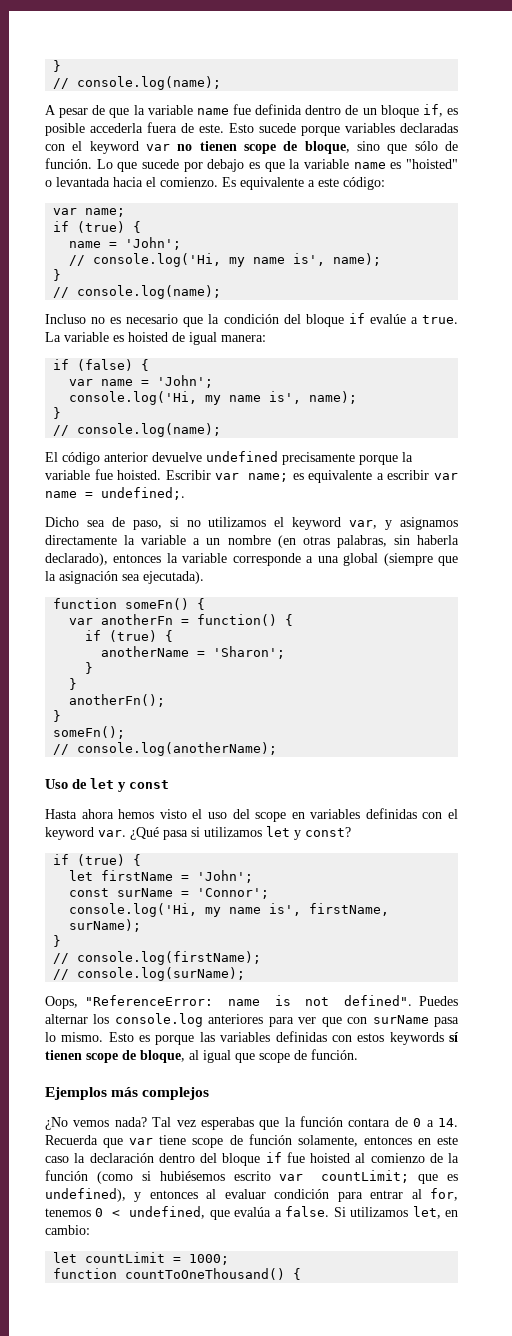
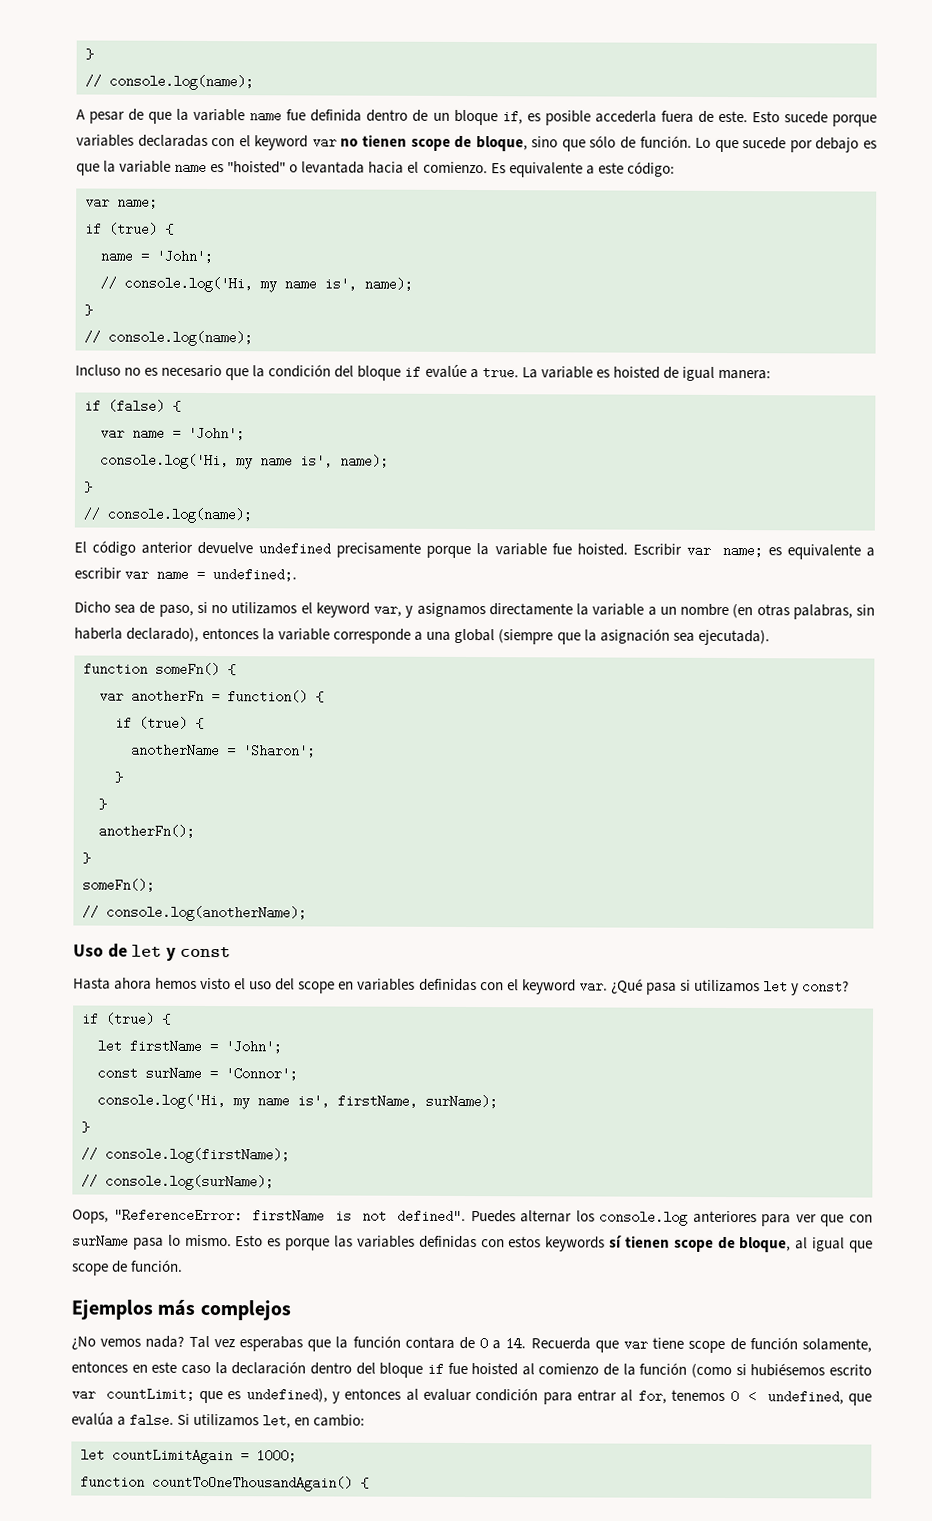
- Oops, "ReferenceError: name is not defined".
+ Oops, "ReferenceError: firstName is not defined".
- let countLimit = 1000;
+ let countLimitAgain = 1000;
- function countToOneThousand() {
+ function countToOneThousandAgain() {

